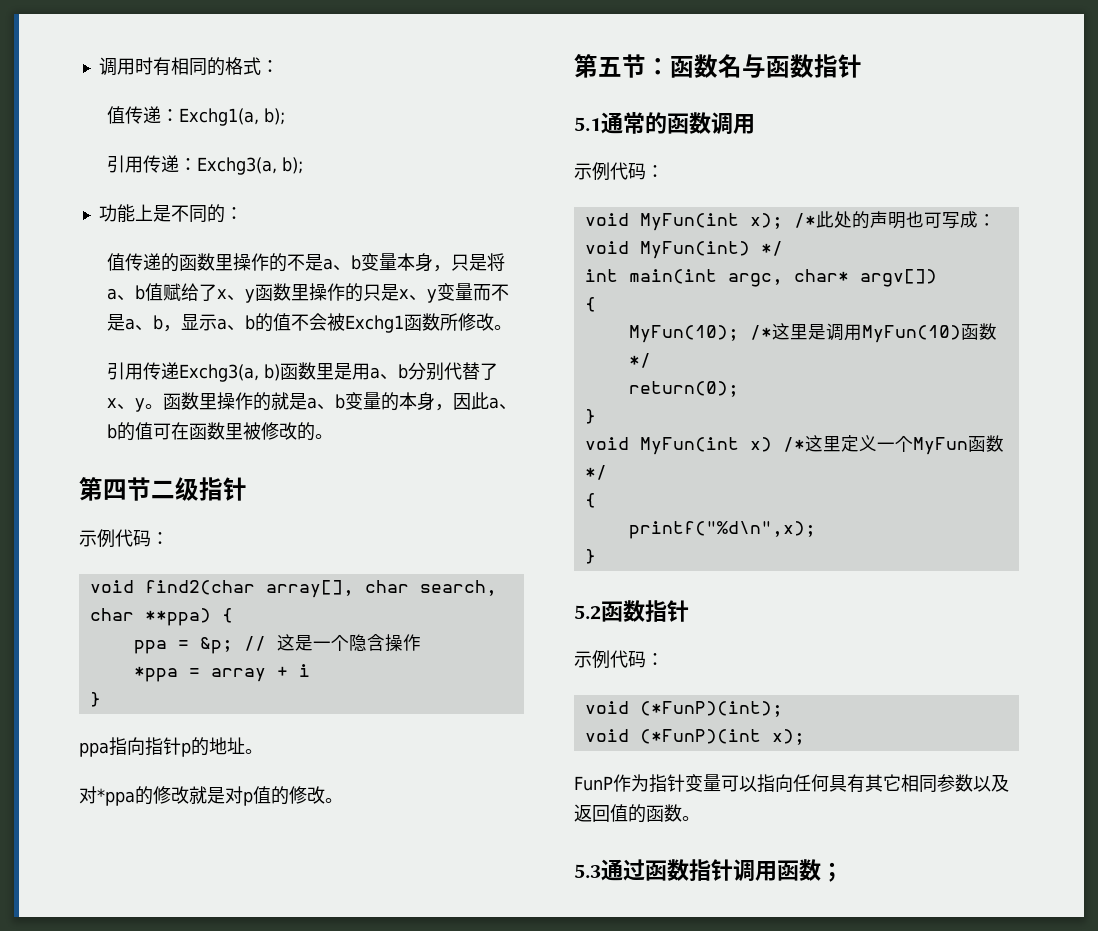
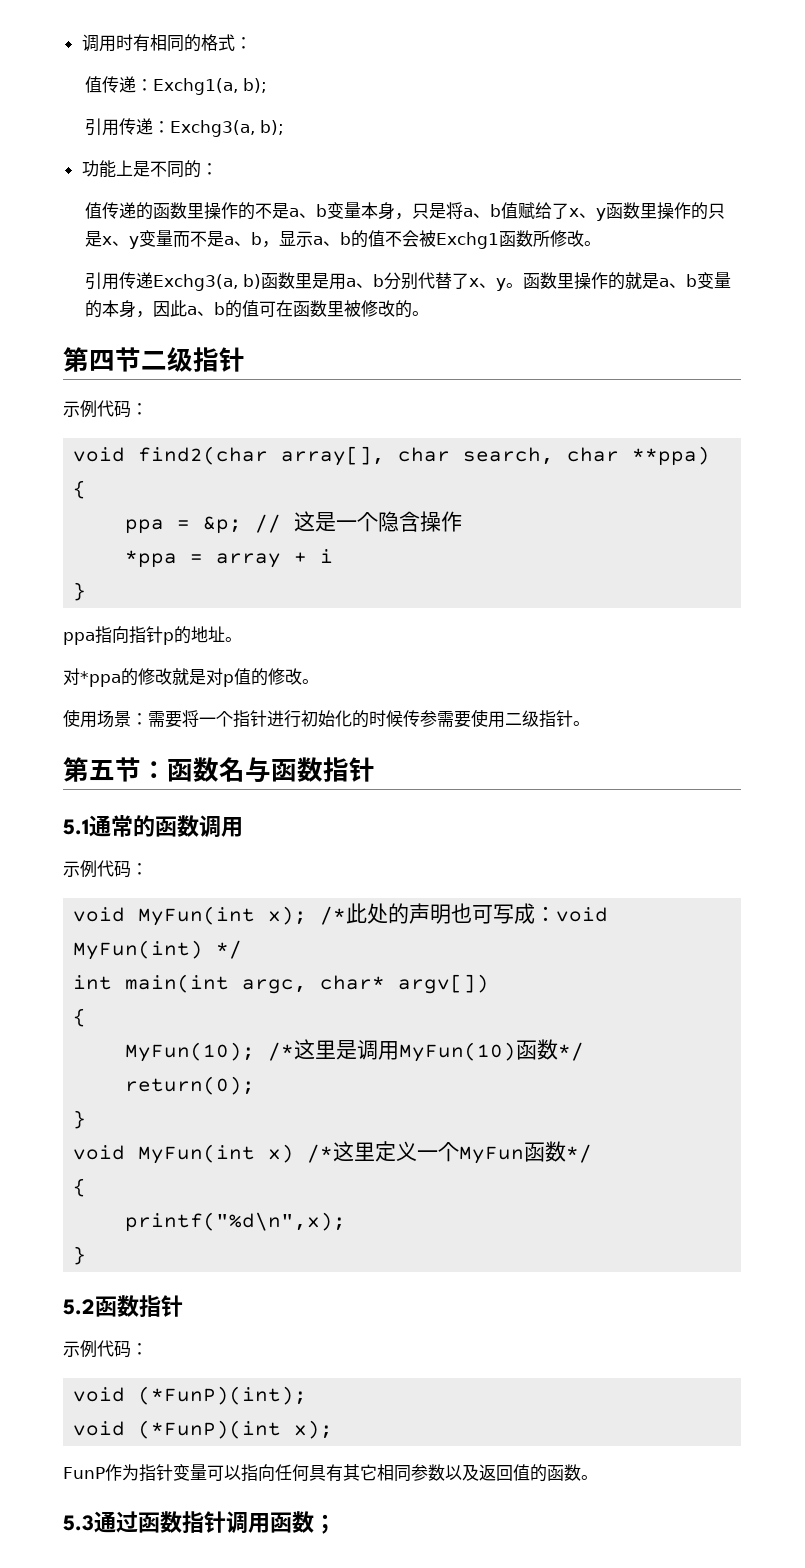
+ 使用场景：需要将一个指针进行初始化的时候传参需要使用二级指针。

